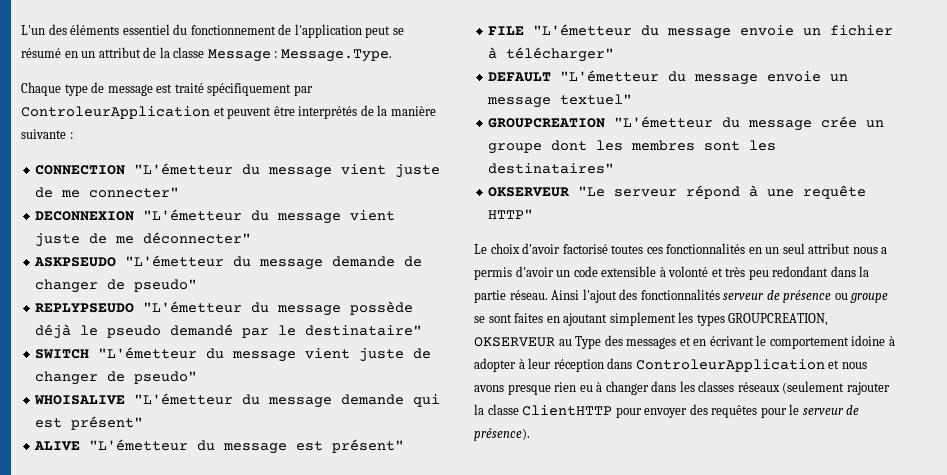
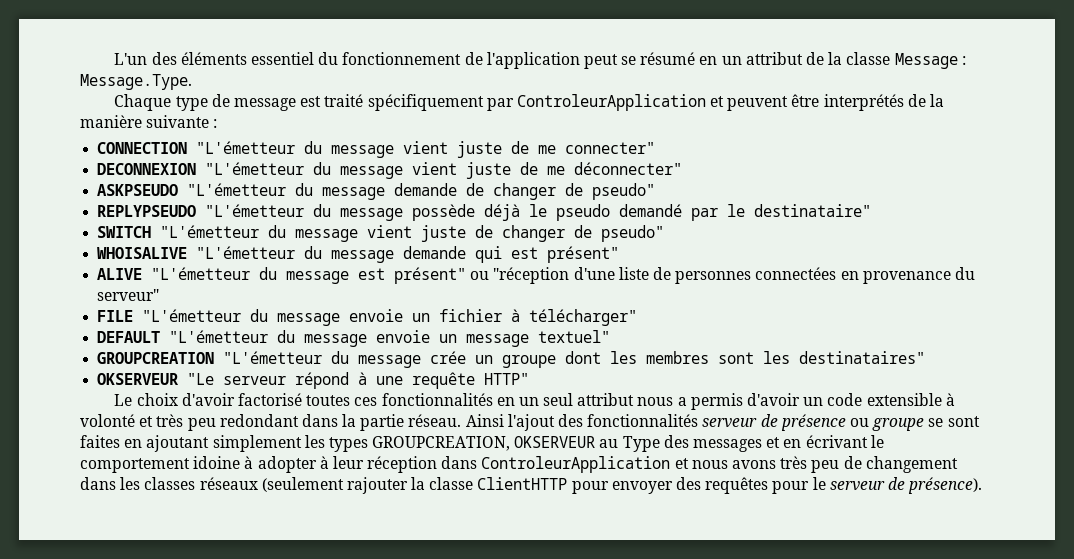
- ALIVE "L'émetteur du message est présent"
+ ALIVE "L'émetteur du message est présent" ou "réception d'une liste de personnes connectées en provenance du serveur"
- Ainsi l'ajout des fonctionnalités serveur de présence ou groupe se sont faites en ajoutant simplement les types GROUPCREATION, OKSERVEUR au Type des messages et en écrivant le comportement idoine à adopter à leur réception dans ControleurApplication et nous avons presque rien eu à changer dans les classes réseaux (seulement rajouter la classe ClientHTTP pour envoyer des requêtes pour le serveur de présence).
+ Ainsi l'ajout des fonctionnalités serveur de présence ou groupe se sont faites en ajoutant simplement les types GROUPCREATION, OKSERVEUR au Type des messages et en écrivant le comportement idoine à adopter à leur réception dans ControleurApplication et nous avons très peu de changement dans les classes réseaux (seulement rajouter la classe ClientHTTP pour envoyer des requêtes pour le serveur de présence).

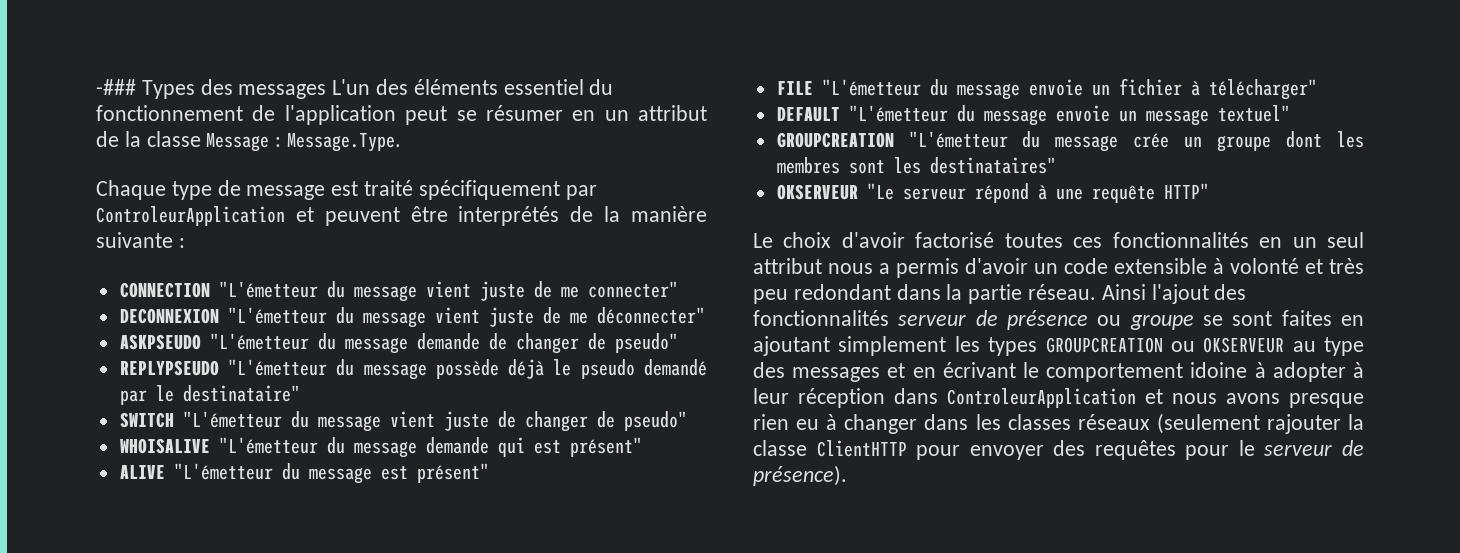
- L'un des éléments essentiel du fonctionnement de l'application peut se résumé en un attribut de la classe Message : Message.Type.
+ -### Types des messages L'un des éléments essentiel du fonctionnement de l'application peut se résumer en un attribut de la classe Message : Message.Type.
- ALIVE "L'émetteur du message est présent" ou "réception d'une liste de personnes connectées en provenance du serveur"
+ ALIVE "L'émetteur du message est présent"
- Ainsi l'ajout des fonctionnalités serveur de présence ou groupe se sont faites en ajoutant simplement les types GROUPCREATION, OKSERVEUR au Type des messages et en écrivant le comportement idoine à adopter à leur réception dans ControleurApplication et nous avons très peu de changement dans les classes réseaux (seulement rajouter la classe ClientHTTP pour envoyer des requêtes pour le serveur de présence).
+ Ainsi l'ajout des fonctionnalités serveur de présence ou groupe se sont faites en ajoutant simplement les types GROUPCREATION ou OKSERVEUR au type des messages et en écrivant le comportement idoine à adopter à leur réception dans ControleurApplication et nous avons presque rien eu à changer dans les classes réseaux (seulement rajouter la classe ClientHTTP pour envoyer des requêtes pour le serveur de présence).

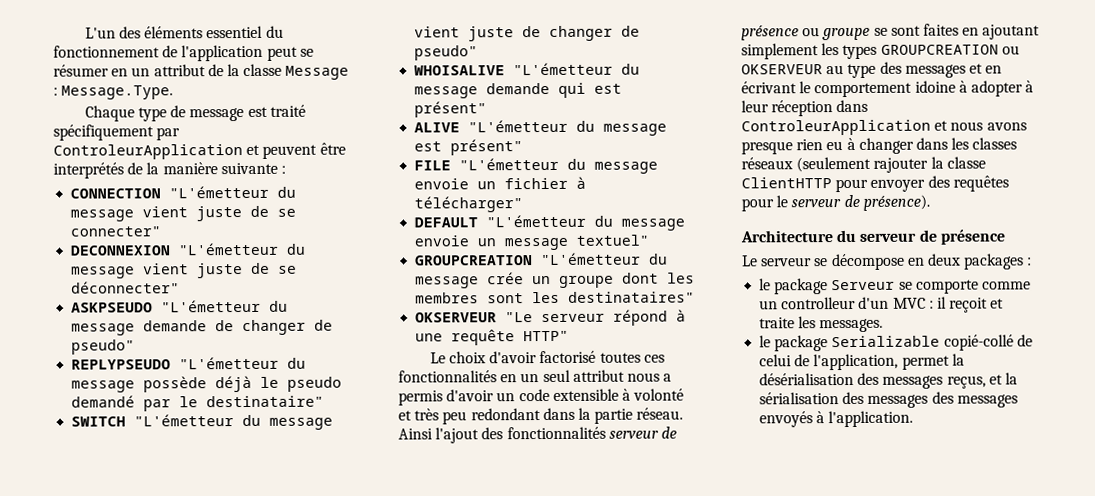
- -### Types des messages L'un des éléments essentiel du fonctionnement de l'application peut se résumer en un attribut de la classe Message : Message.Type.
+ L'un des éléments essentiel du fonctionnement de l'application peut se résumer en un attribut de la classe Message : Message.Type.
- CONNECTION "L'émetteur du message vient juste de me connecter"
+ CONNECTION "L'émetteur du message vient juste de se connecter"
- DECONNEXION "L'émetteur du message vient juste de me déconnecter"
+ DECONNEXION "L'émetteur du message vient juste de se déconnecter"
+ Architecture du serveur de présence
+ Le serveur se décompose en deux packages :
+ le package Serveur se comporte comme un controlleur d'un MVC : il reçoit et traite les messages.
+ le package Serializable copié-collé de celui de l'application, permet la désérialisation des messages reçus, et la sérialisation des messages des messages envoyés à l'application.

